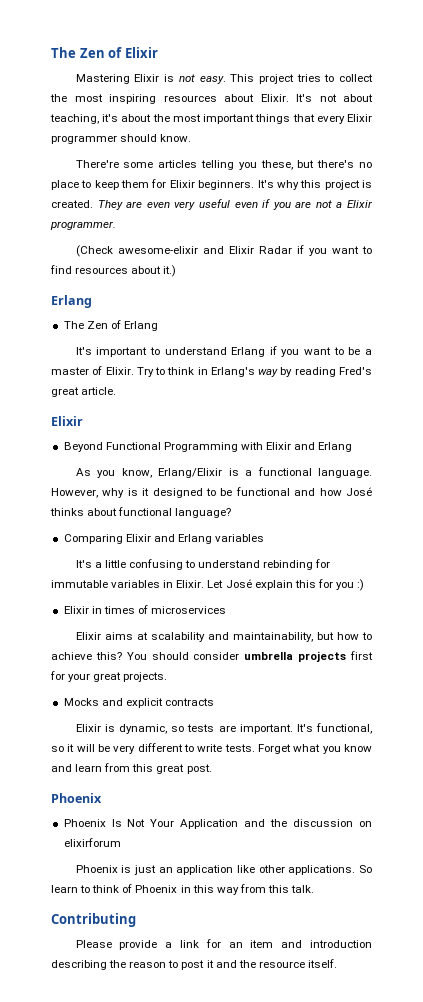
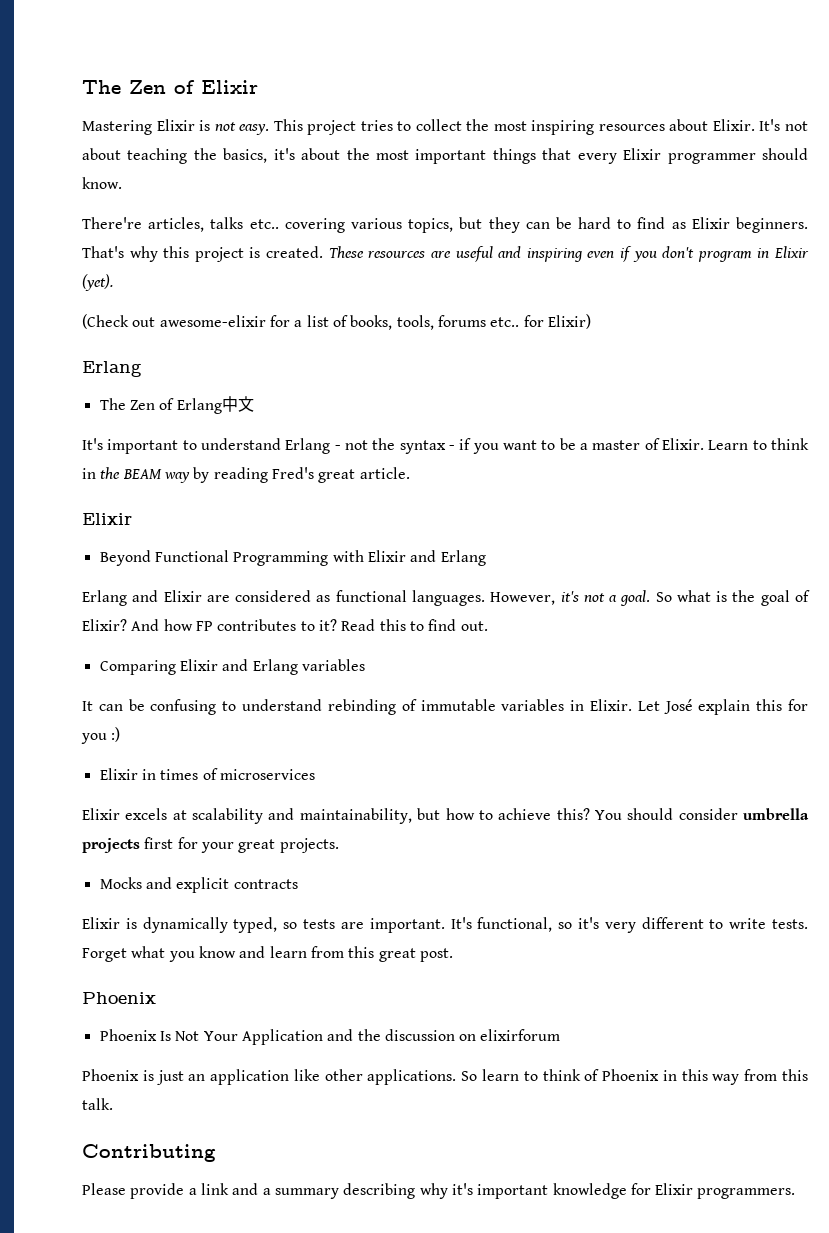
- It's not about teaching, it's about the most important things that every Elixir programmer should know.
+ It's not about teaching the basics, it's about the most important things that every Elixir programmer should know.
- There're some articles telling you these, but there's no place to keep them for Elixir beginners.
+ There're articles, talks etc.. covering various topics, but they can be hard to find as Elixir beginners.
- It's why this project is created.
+ That's why this project is created.
- They are even very useful even if you are not a Elixir programmer.
- (Check awesome-elixir and Elixir Radar if you want to find resources about it.)
+ These resources are useful and inspiring even if you don't program in Elixir (yet).
+ (Check out awesome-elixir for a list of books, tools, forums etc.. for Elixir)
- The Zen of Erlang
+ The Zen of Erlang中文
- It's important to understand Erlang if you want to be a master of Elixir.
+ It's important to understand Erlang - not the syntax - if you want to be a master of Elixir.
- Try to think in Erlang's way by reading Fred's great article.
+ Learn to think in the BEAM way by reading Fred's great article.
- As you know, Erlang/Elixir is a functional language. However, why is it designed to be functional and how José thinks about functional language?
+ Erlang and Elixir are considered as functional languages. However, it's not a goal. So what is the goal of Elixir? And how FP contributes to it? Read this to find out.
- It's a little confusing to understand rebinding for immutable variables in Elixir.
+ It can be confusing to understand rebinding of immutable variables in Elixir.
- Elixir aims at scalability and maintainability, but how to achieve this?
+ Elixir excels at scalability and maintainability, but how to achieve this?
- Elixir is dynamic, so tests are important.
+ Elixir is dynamically typed, so tests are important.
- It's functional, so it will be very different to write tests.
+ It's functional, so it's very different to write tests.
- Please provide a link for an item and introduction describing the reason to post it and the resource itself.
+ Please provide a link and a summary describing why it's important knowledge for Elixir programmers.

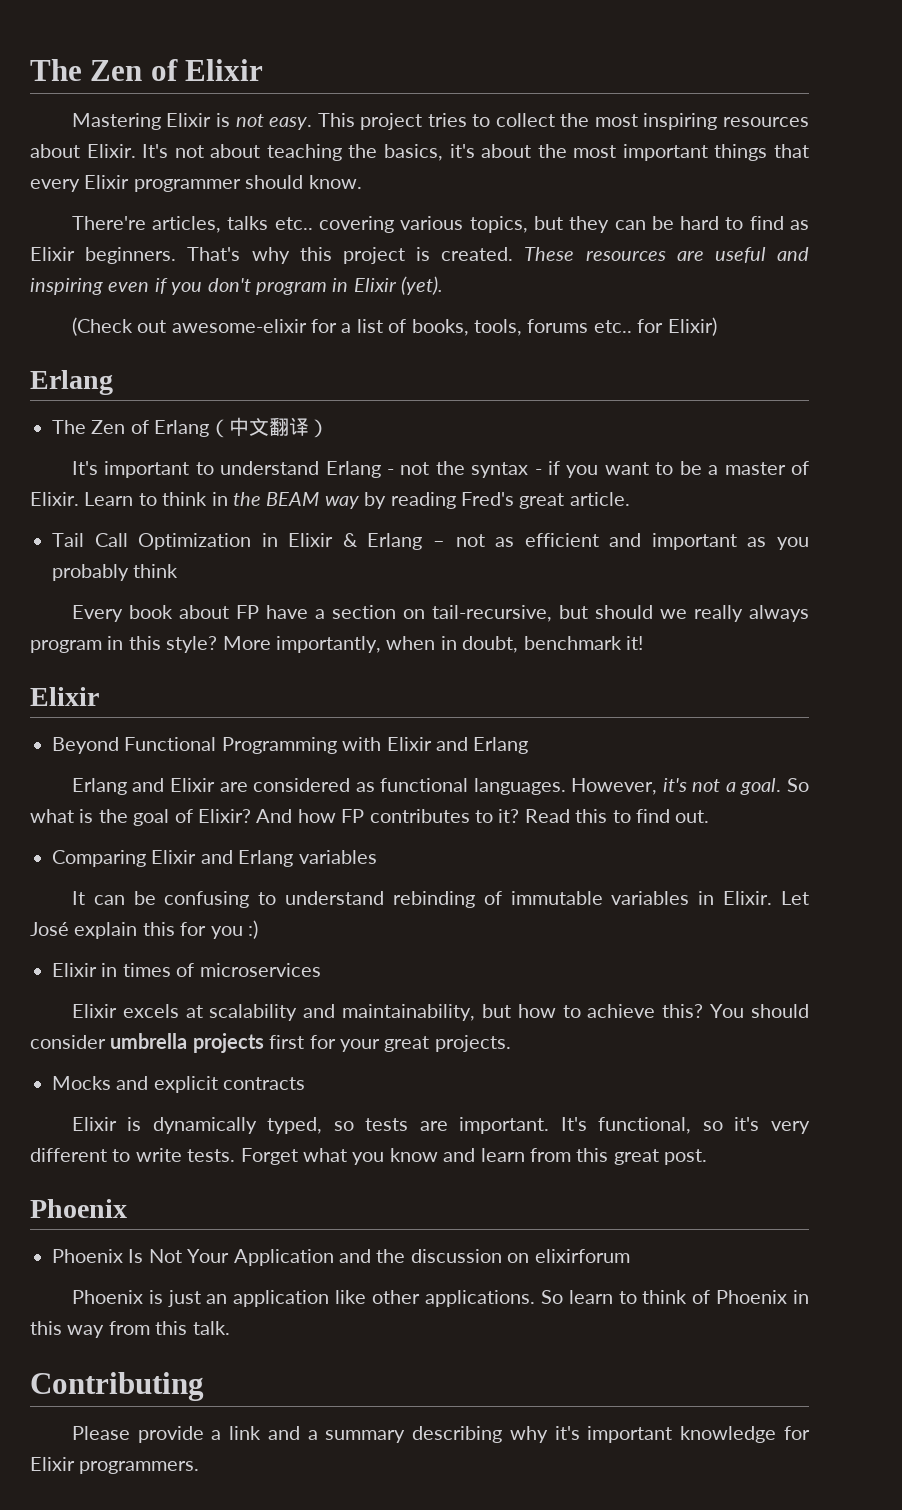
- The Zen of Erlang中文
+ The Zen of Erlang（中文翻译）
+ Tail Call Optimization in Elixir & Erlang – not as efficient and important as you probably think
+ Every book about FP have a section on tail-recursive, but should we really always program in this style? More importantly, when in doubt, benchmark it!

